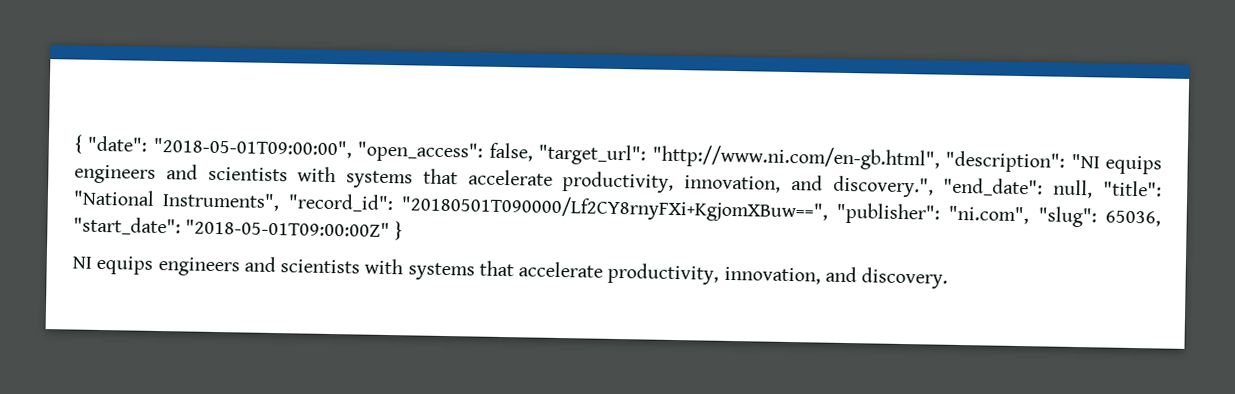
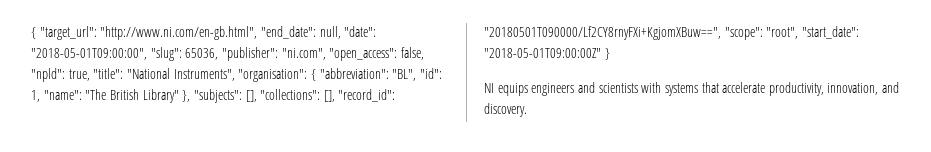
- { "date": "2018-05-01T09:00:00", "open_access": false, "target_url": "http://www.ni.com/en-gb.html", "description": "NI equips engineers and scientists with systems that accelerate productivity, innovation, and discovery.", "end_date": null, "title": "National Instruments", "record_id": "20180501T090000/Lf2CY8rnyFXi+KgjomXBuw==", "publisher": "ni.com", "slug": 65036, "start_date": "2018-05-01T09:00:00Z" }
+ { "target_url": "http://www.ni.com/en-gb.html", "end_date": null, "date": "2018-05-01T09:00:00", "slug": 65036, "publisher": "ni.com", "open_access": false, "npld": true, "title": "National Instruments", "organisation": { "abbreviation": "BL", "id": 1, "name": "The British Library" }, "subjects": [], "collections": [], "record_id": "20180501T090000/Lf2CY8rnyFXi+KgjomXBuw==", "scope": "root", "start_date": "2018-05-01T09:00:00Z" }

